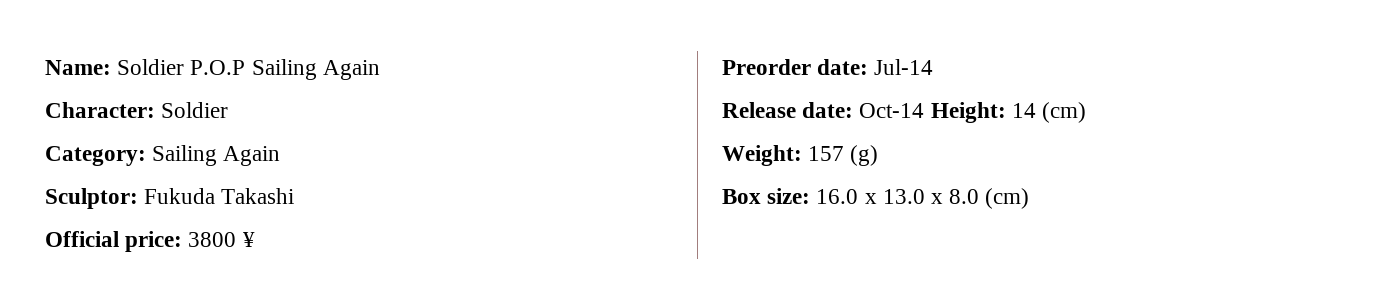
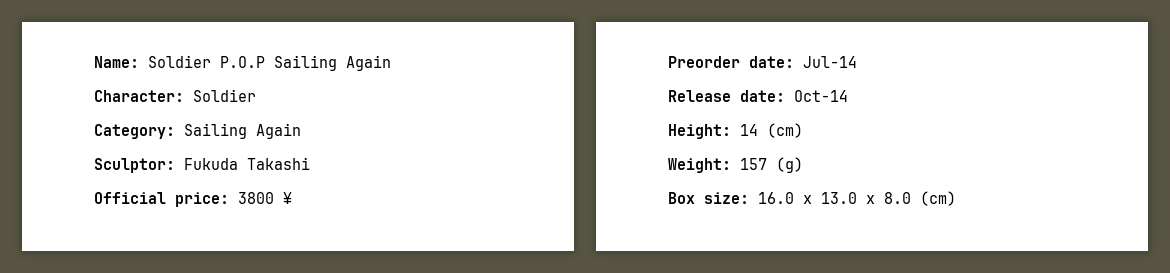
- Release date: Oct-14 Height: 14 (cm)
+ Release date: Oct-14
+ Height: 14 (cm)

